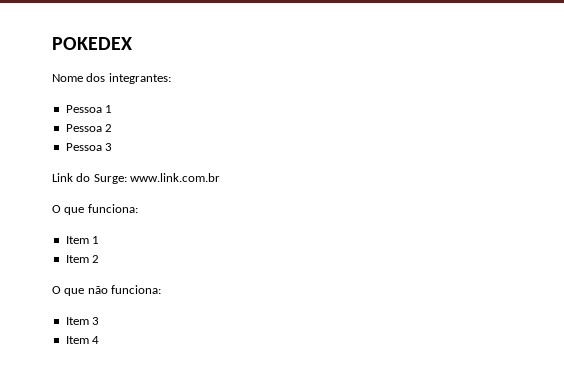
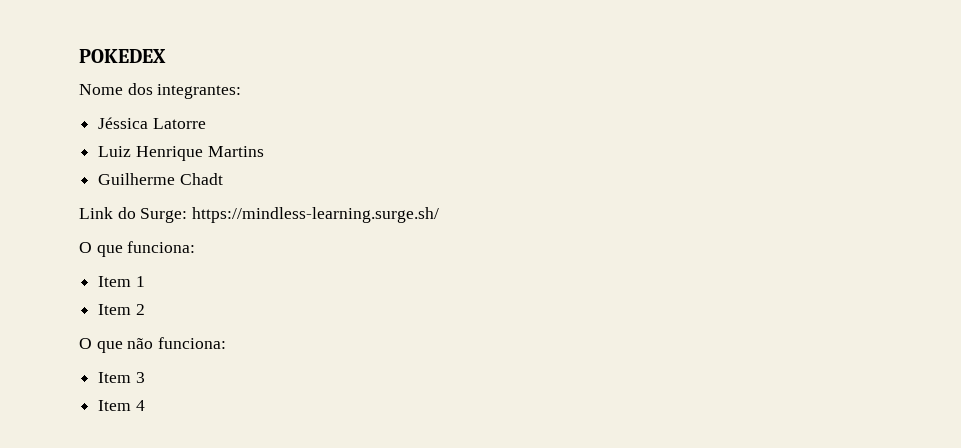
- Pessoa 1
- Pessoa 2
- Pessoa 3
+ Jéssica Latorre
+ Luiz Henrique Martins
+ Guilherme Chadt
- Link do Surge: www.link.com.br
+ Link do Surge: https://mindless-learning.surge.sh/

